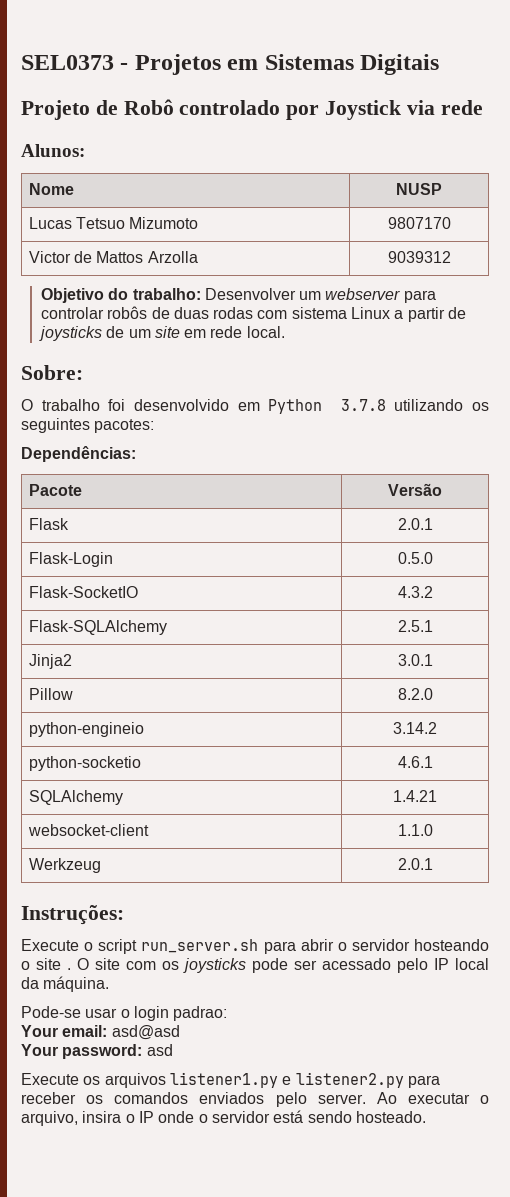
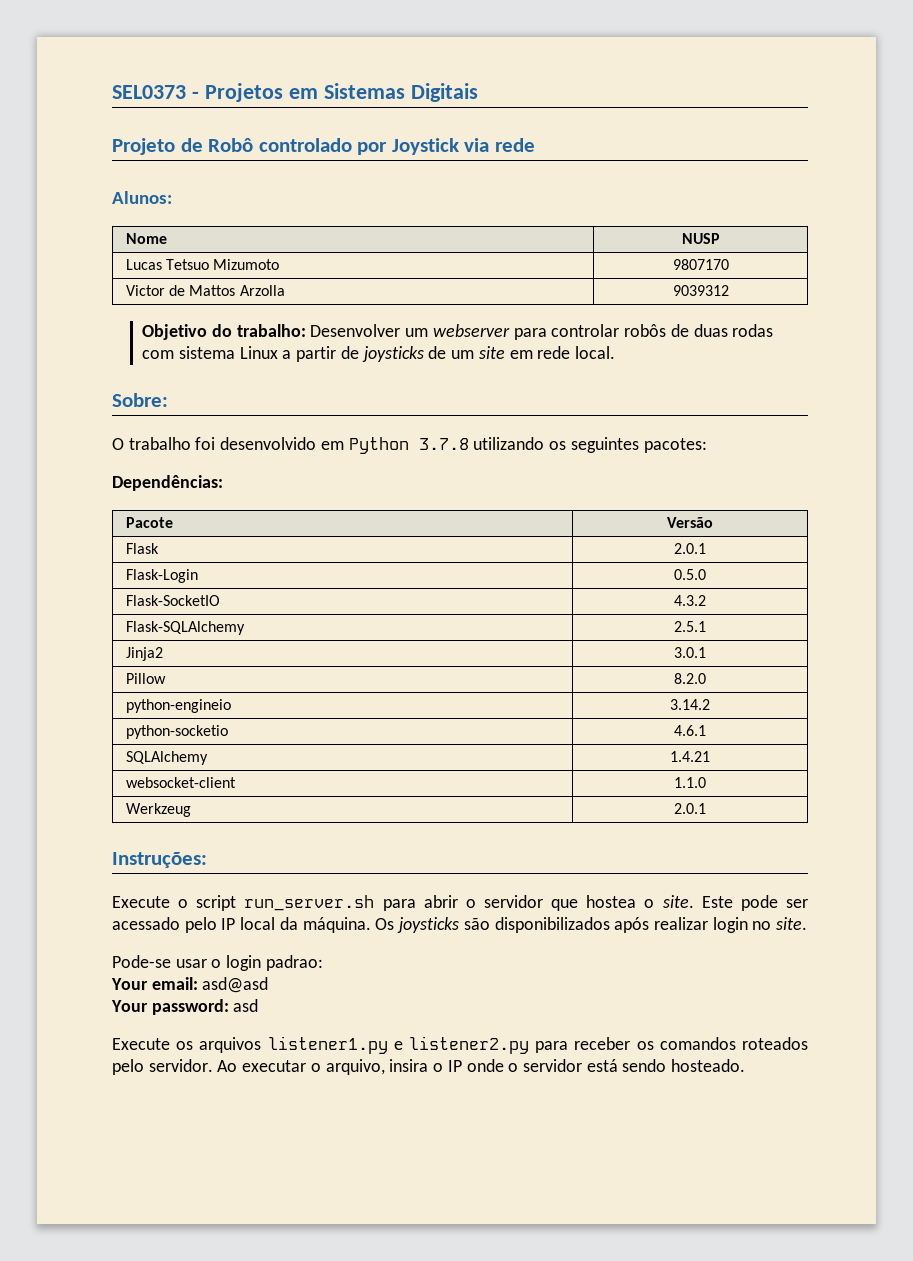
- Execute o script run_server.sh para abrir o servidor hosteando o site . O site com os joysticks pode ser acessado pelo IP local da máquina.
+ Execute o script run_server.sh para abrir o servidor que hostea o site. Este pode ser acessado pelo IP local da máquina. Os joysticks são disponibilizados após realizar login no site.
- Execute os arquivos listener1.py e listener2.py para receber os comandos enviados pelo server.
+ Execute os arquivos listener1.py e listener2.py para receber os comandos roteados pelo servidor.

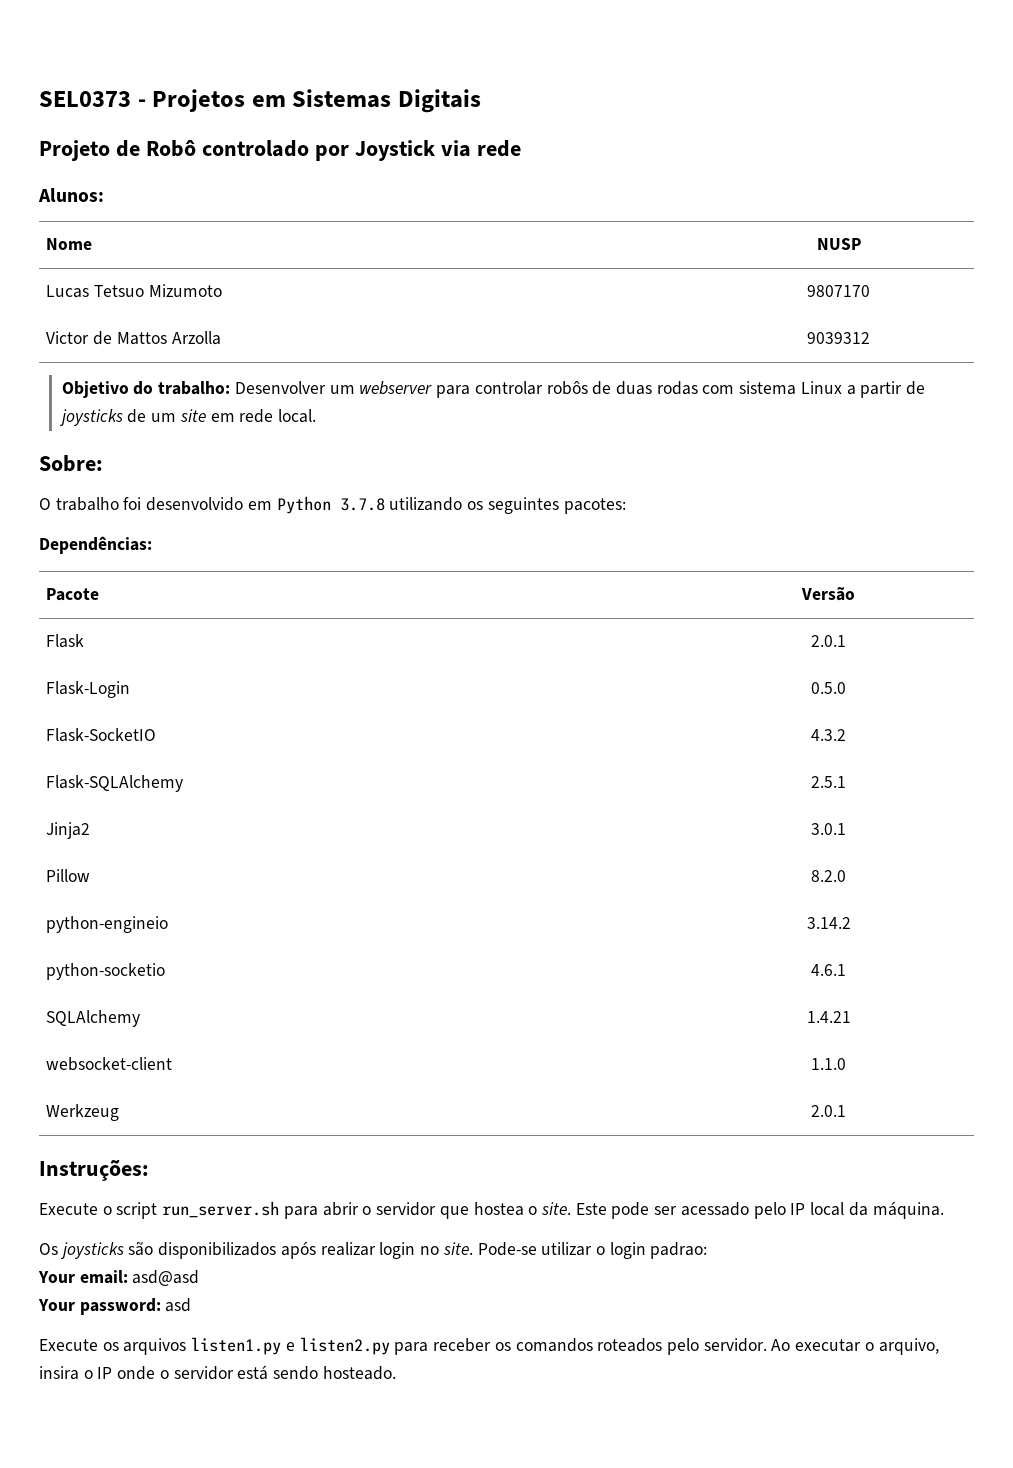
- Este pode ser acessado pelo IP local da máquina. Os joysticks são disponibilizados após realizar login no site.
- Pode-se usar o login padrao:
+ Este pode ser acessado pelo IP local da máquina.
+ Os joysticks são disponibilizados após realizar login no site. Pode-se utilizar o login padrao:
- Execute os arquivos listener1.py e listener2.py para receber os comandos roteados pelo servidor.
+ Execute os arquivos listen1.py e listen2.py para receber os comandos roteados pelo servidor.

